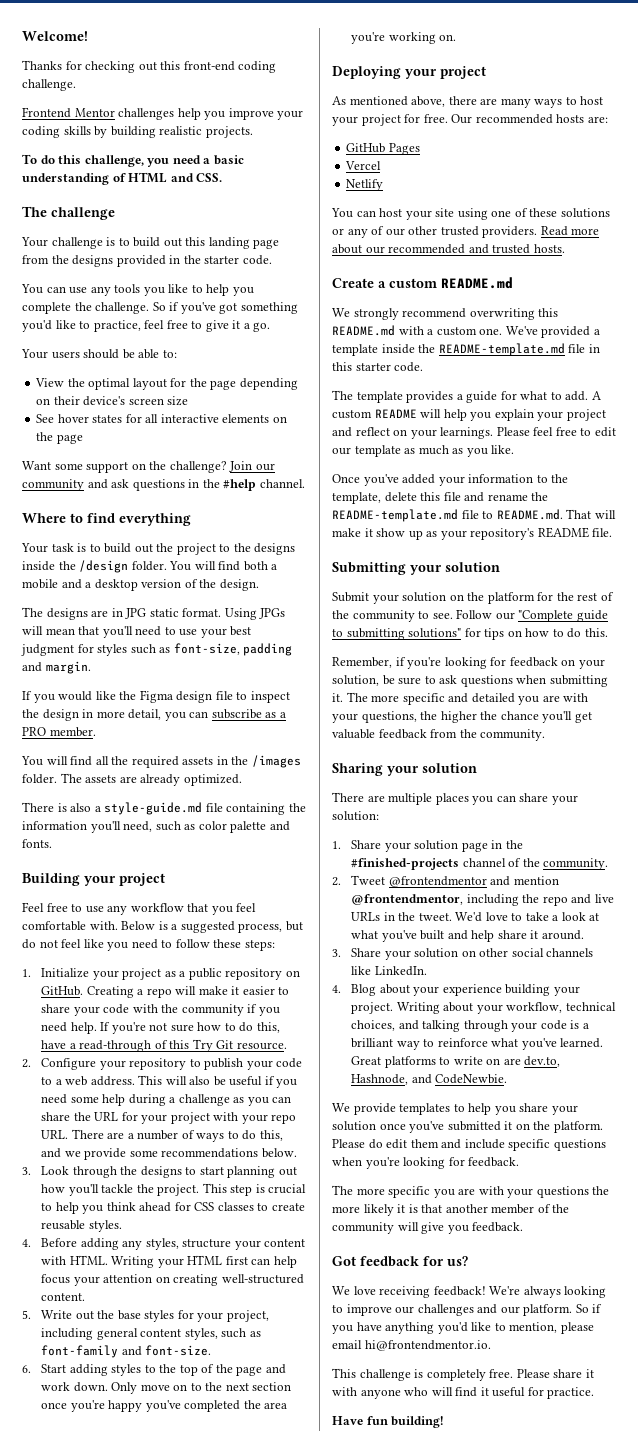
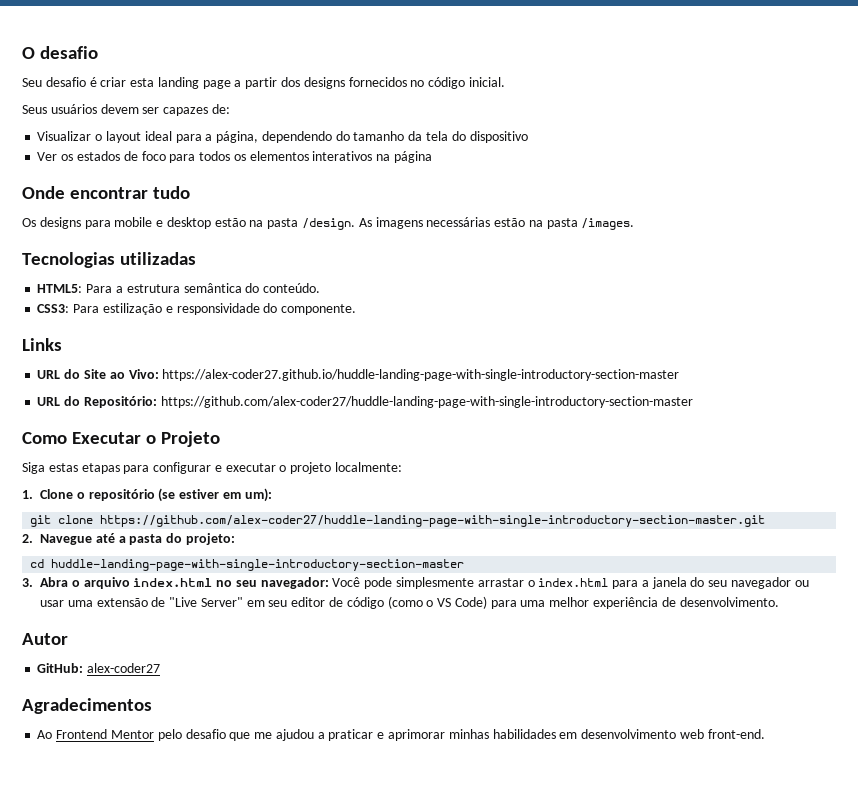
- Welcome!
- Thanks for checking out this front-end coding challenge.
- Frontend Mentor challenges help you improve your coding skills by building realistic projects.
- To do this challenge, you need a basic understanding of HTML and CSS.
- The challenge
- Your challenge is to build out this landing page from the designs provided in the starter code.
- You can use any tools you like to help you complete the challenge. So if you've got something you'd like to practice, feel free to give it a go.
- Your users should be able to:
- View the optimal layout for the page depending on their device's screen size
- See hover states for all interactive elements on the page
- Want some support on the challenge? Join our community and ask questions in the #help channel.
- Where to find everything
- Your task is to build out the project to the designs inside the /design folder. You will find both a mobile and a desktop version of the design.
- The designs are in JPG static format. Using JPGs will mean that you'll need to use your best judgment for styles such as font-size, padding and margin.
- If you would like the Figma design file to inspect the design in more detail, you can subscribe as a PRO member.
- You will find all the required assets in the /images folder. The assets are already optimized.
- There is also a style-guide.md file containing the information you'll need, such as color palette and fonts.
- Building your project
- Feel free to use any workflow that you feel comfortable with. Below is a suggested process, but do not feel like you need to follow these steps:
- 1. Initialize your project as a public repository on GitHub. Creating a repo will make it easier to share your code with the community if you need help. If you're not sure how to do this, have a read-through of this Try Git resource.
- 2. Configure your repository to publish your code to a web address. This will also be useful if you need some help during a challenge as you can share the URL for your project with your repo URL. There are a number of ways to do this, and we provide some recommendations below.
- 3. Look through the designs to start planning out how you'll tackle the project. This step is crucial to help you think ahead for CSS classes to create reusable styles.
- 4. Before adding any styles, structure your content with HTML. Writing your HTML first can help focus your attention on creating well-structured content.
- 5. Write out the base styles for your project, including general content styles, such as font-family and font-size.
- 6. Start adding styles to the top of the page and work down. Only move on to the next section once you're happy you've completed the area you're working on.
- Deploying your project
- As mentioned above, there are many ways to host your project for free. Our recommended hosts are:
- GitHub Pages
- Vercel
- Netlify
- You can host your site using one of these solutions or any of our other trusted providers. Read more about our recommended and trusted hosts.
- Create a custom README.md
- We strongly recommend overwriting this README.md with a custom one. We've provided a template inside the README-template.md file in this starter code.
- The template provides a guide for what to add. A custom README will help you explain your project and reflect on your learnings. Please feel free to edit our template as much as you like.
- Once you've added your information to the template, delete this file and rename the README-template.md file to README.md. That will make it show up as your repository's README file.
- Submitting your solution
- Submit your solution on the platform for the rest of the community to see. Follow our "Complete guide to submitting solutions" for tips on how to do this.
- Remember, if you're looking for feedback on your solution, be sure to ask questions when submitting it. The more specific and detailed you are with your questions, the higher the chance you'll get valuable feedback from the community.
- Sharing your solution
- There are multiple places you can share your solution:
- 1. Share your solution page in the #finished-projects channel of the community.
- 2. Tweet @frontendmentor and mention @frontendmentor, including the repo and live URLs in the tweet. We'd love to take a look at what you've built and help share it around.
- 3. Share your solution on other social channels like LinkedIn.
- 4. Blog about your experience building your project. Writing about your workflow, technical choices, and talking through your code is a brilliant way to reinforce what you've learned. Great platforms to write on are dev.to, Hashnode, and CodeNewbie.
- We provide templates to help you share your solution once you've submitted it on the platform. Please do edit them and include specific questions when you're looking for feedback.
- The more specific you are with your questions the more likely it is that another member of the community will give you feedback.
- Got feedback for us?
- We love receiving feedback! We're always looking to improve our challenges and our platform. So if you have anything you'd like to mention, please email hi@frontendmentor.io.
- This challenge is completely free. Please share it with anyone who will find it useful for practice.
- Have fun building!
+ O desafio
+ Seu desafio é criar esta landing page a partir dos designs fornecidos no código inicial.
+ Seus usuários devem ser capazes de:
+ Visualizar o layout ideal para a página, dependendo do tamanho da tela do dispositivo
+ Ver os estados de foco para todos os elementos interativos na página
+ Onde encontrar tudo
+ Os designs para mobile e desktop estão na pasta /design. As imagens necessárias estão na pasta /images.
+ Tecnologias utilizadas
+ HTML5: Para a estrutura semântica do conteúdo.
+ CSS3: Para estilização e responsividade do componente.
+ Links
+ URL do Site ao Vivo: https://alex-coder27.github.io/huddle-landing-page-with-single-introductory-section-master
+ URL do Repositório: https://github.com/alex-coder27/huddle-landing-page-with-single-introductory-section-master
+ Como Executar o Projeto
+ Siga estas etapas para configurar e executar o projeto localmente:
+ 1. Clone o repositório (se estiver em um):
+ git clone https://github.com/alex-coder27/huddle-landing-page-with-single-introductory-section-master.git
+ 2. Navegue até a pasta do projeto:
+ cd huddle-landing-page-with-single-introductory-section-master
+ 3. Abra o arquivo index.html no seu navegador: Você pode simplesmente arrastar o index.html para a janela do seu navegador ou usar uma extensão de "Live Server" em seu editor de código (como o VS Code) para uma melhor experiência de desenvolvimento.
+ Autor
+ GitHub: alex-coder27
+ Agradecimentos
+ Ao Frontend Mentor pelo desafio que me ajudou a praticar e aprimorar minhas habilidades em desenvolvimento web front-end.

